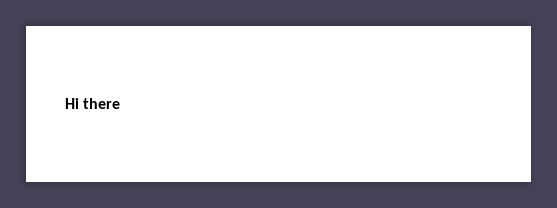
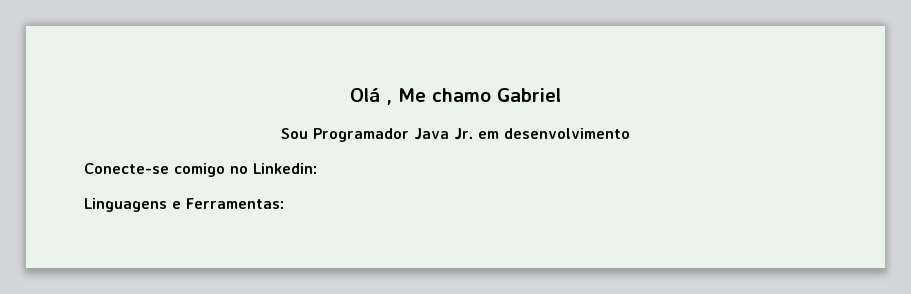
- Hi there
+ Olá , Me chamo Gabriel
+ Sou Programador Java Jr. em desenvolvimento
+ Conecte-se comigo no Linkedin:
+ Linguagens e Ferramentas:

